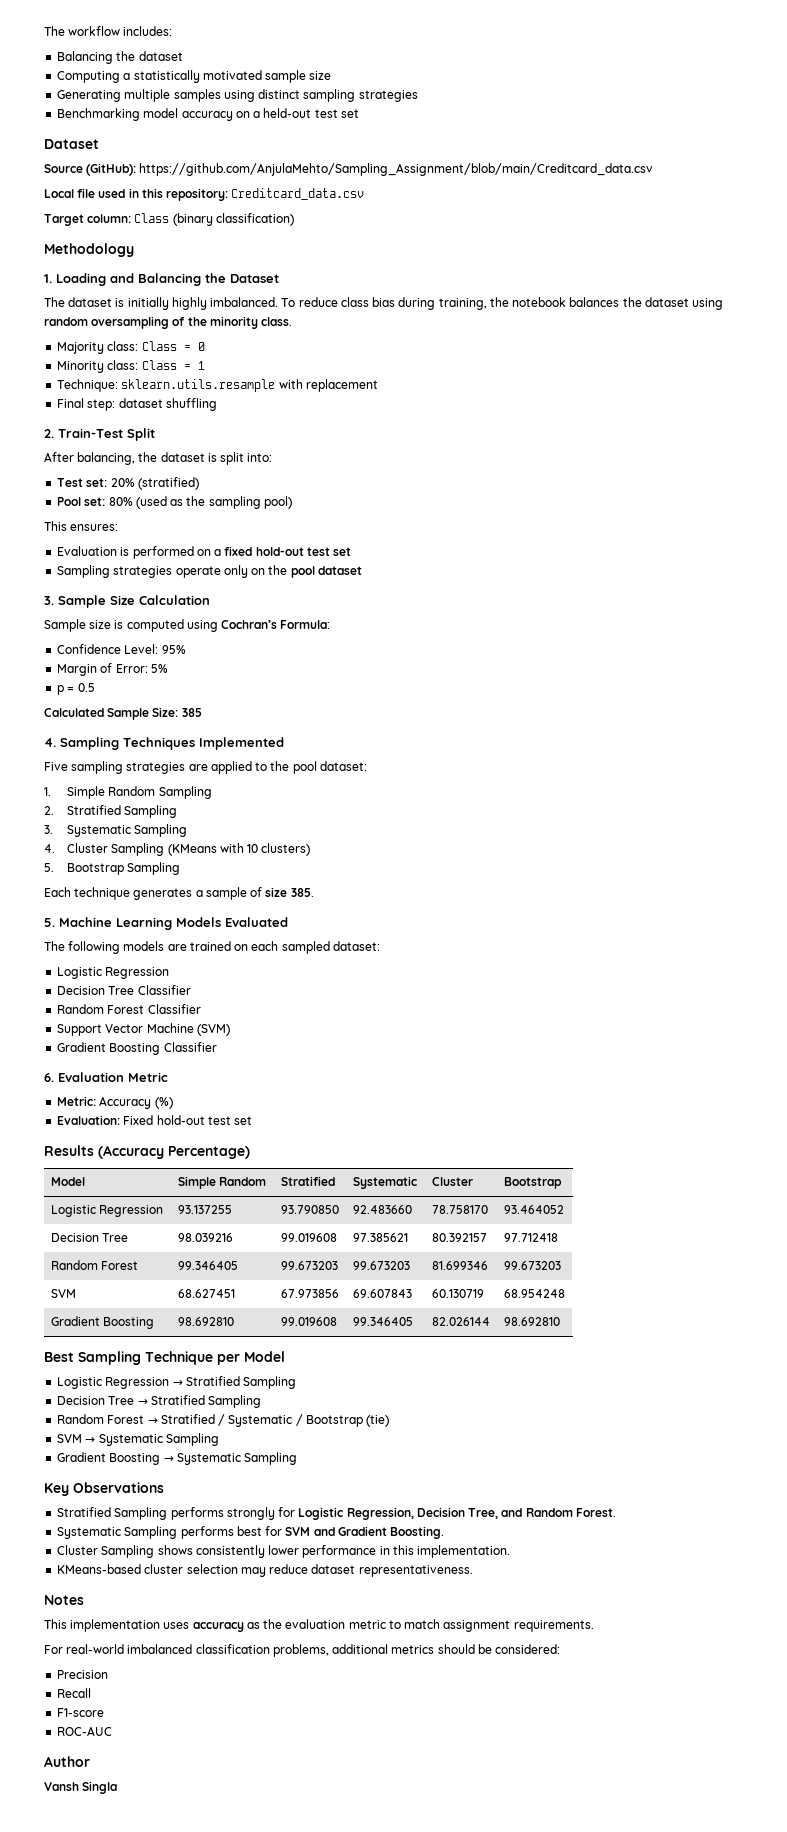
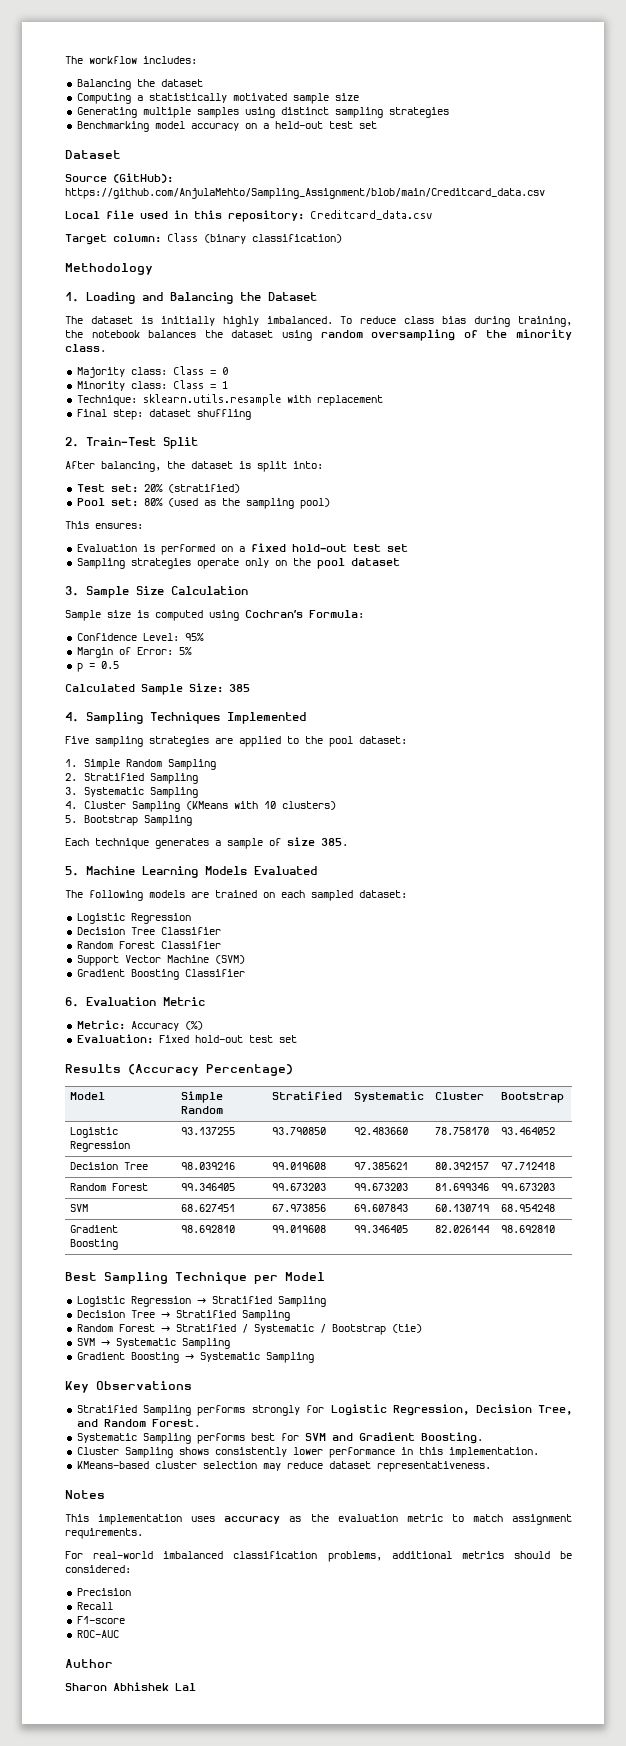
- Vansh Singla
+ Sharon Abhishek Lal

